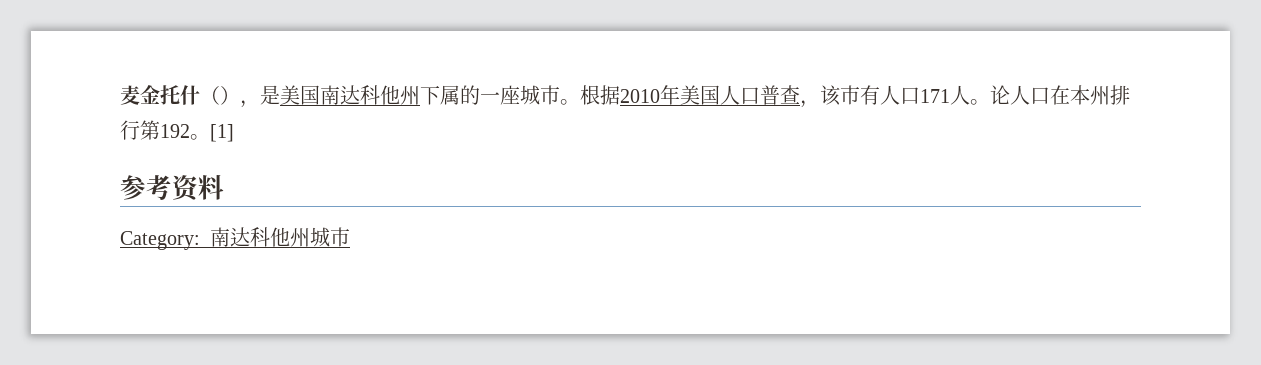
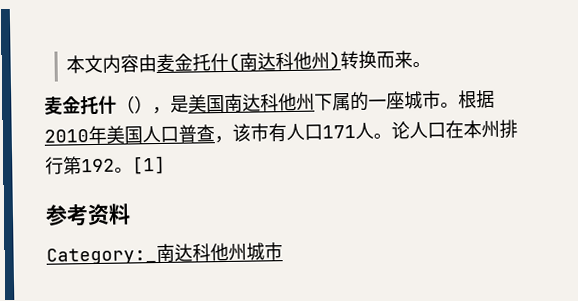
+ 本文内容由麦金托什(南达科他州)转换而来。

